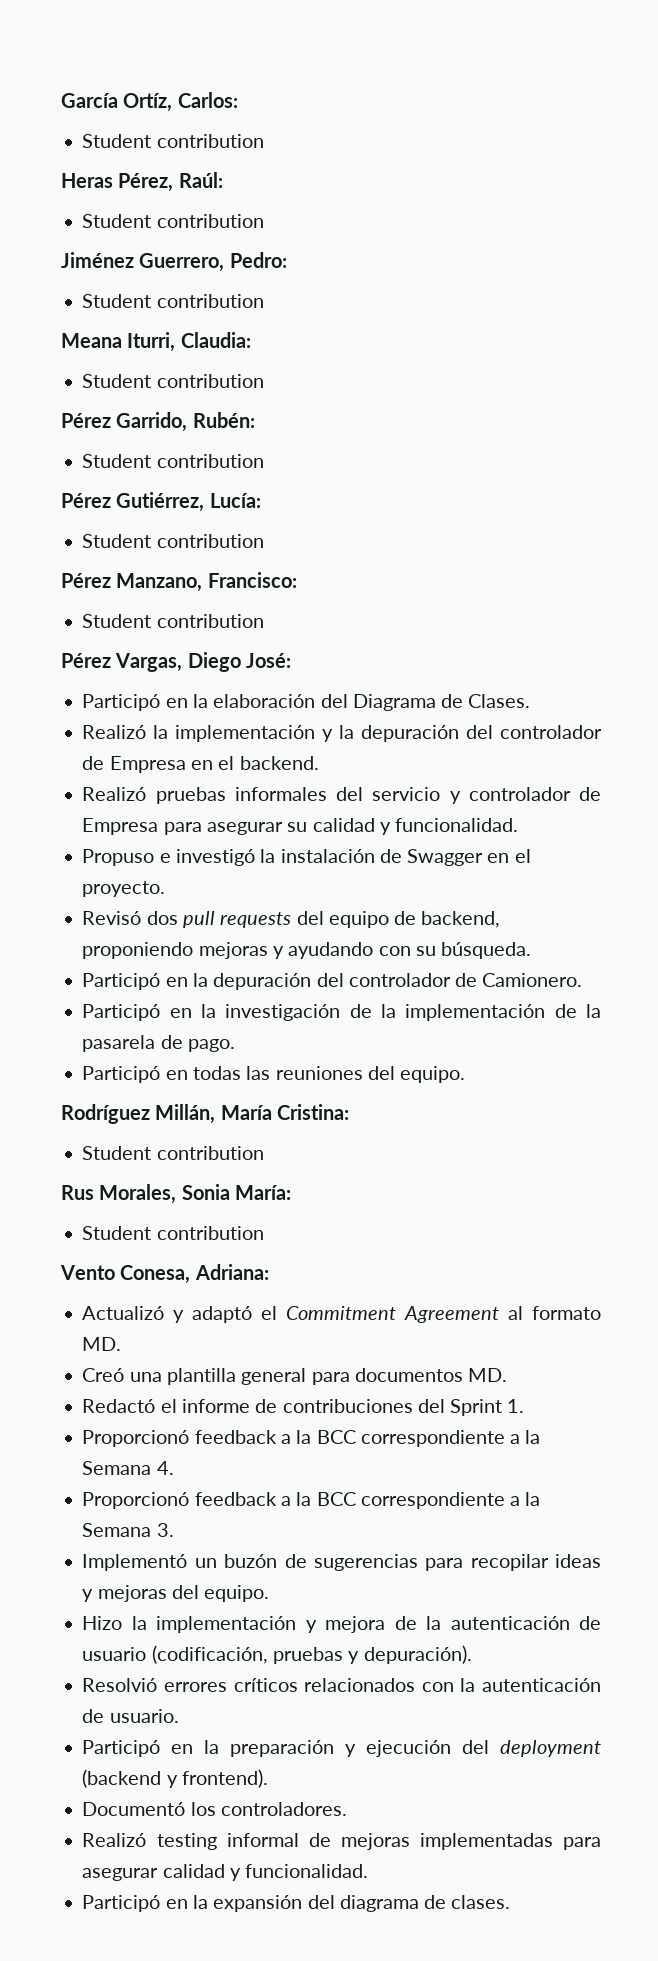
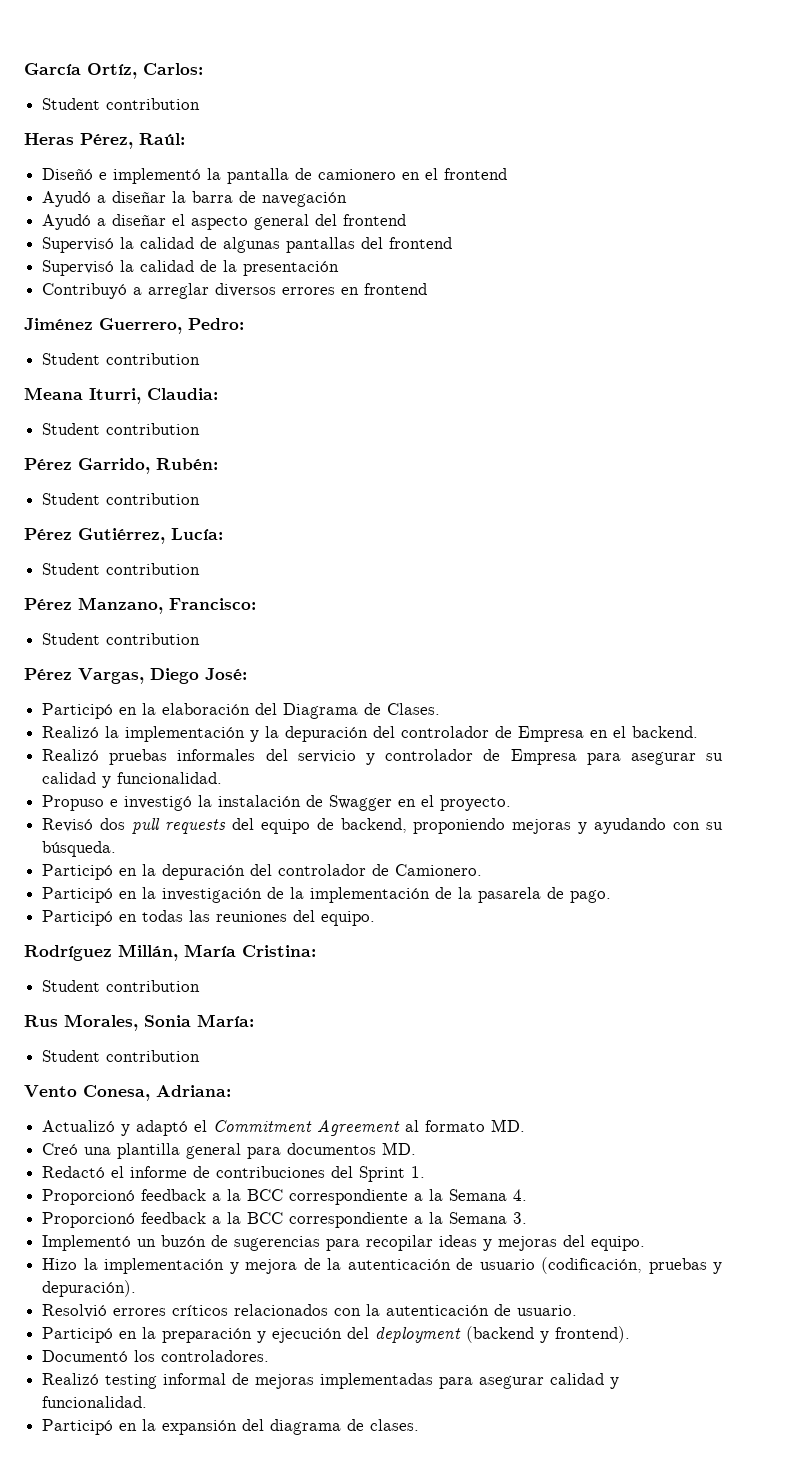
  Heras Pérez, Raúl:
- Student contribution
+ Diseñó e implementó la pantalla de camionero en el frontend
+ Ayudó a diseñar la barra de navegación
+ Ayudó a diseñar el aspecto general del frontend
+ Supervisó la calidad de algunas pantallas del frontend
+ Supervisó la calidad de la presentación
+ Contribuyó a arreglar diversos errores en frontend

